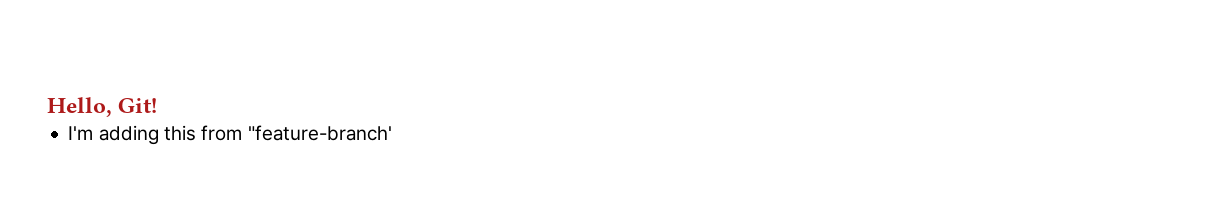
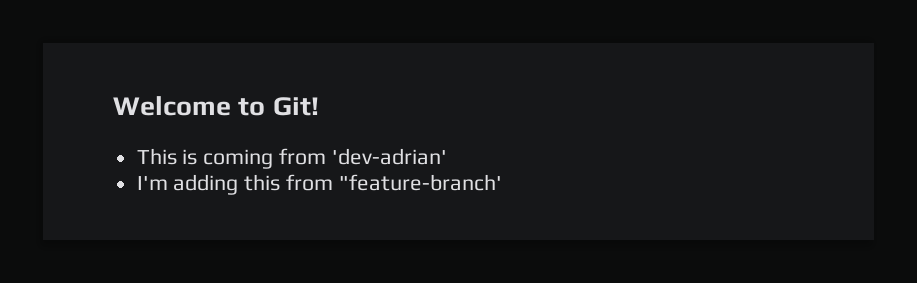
- Hello, Git!
+ Welcome to Git!
+ This is coming from 'dev-adrian'

